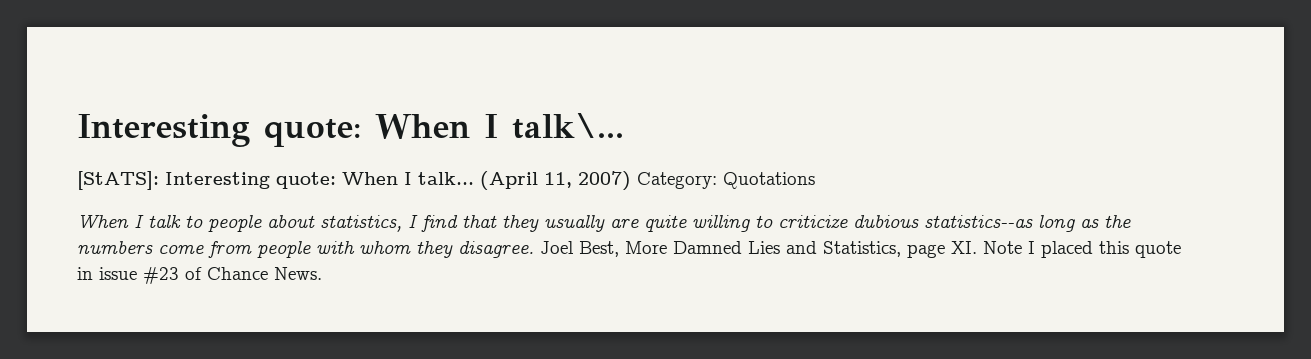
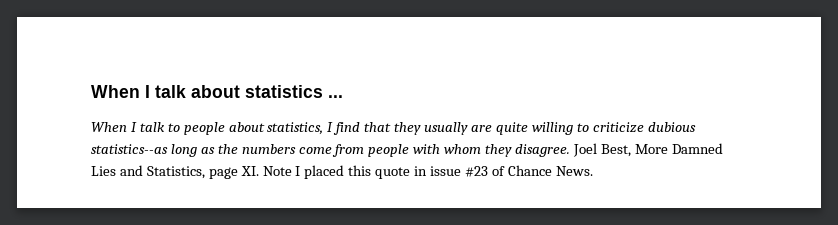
- Interesting quote: When I talk\...
- [StATS]: Interesting quote: When I talk... (April 11, 2007) Category: Quotations
+ When I talk about statistics ...

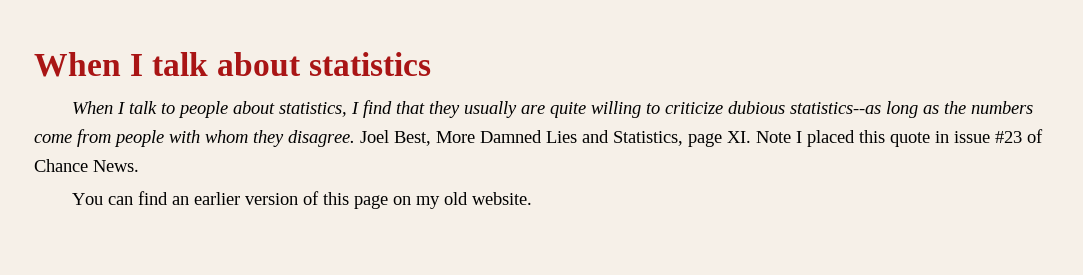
- When I talk about statistics ...
+ When I talk about statistics
+ You can find an earlier version of this page on my old website.

